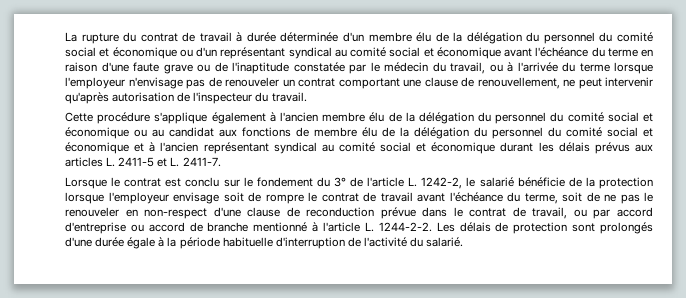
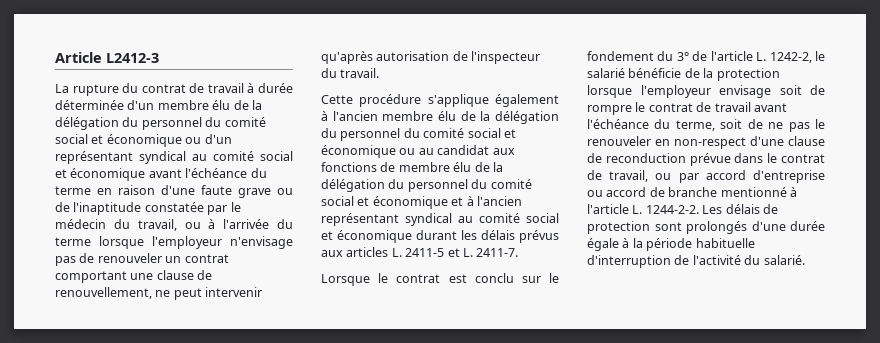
+ Article L2412-3

